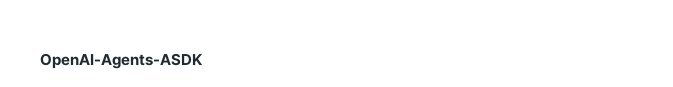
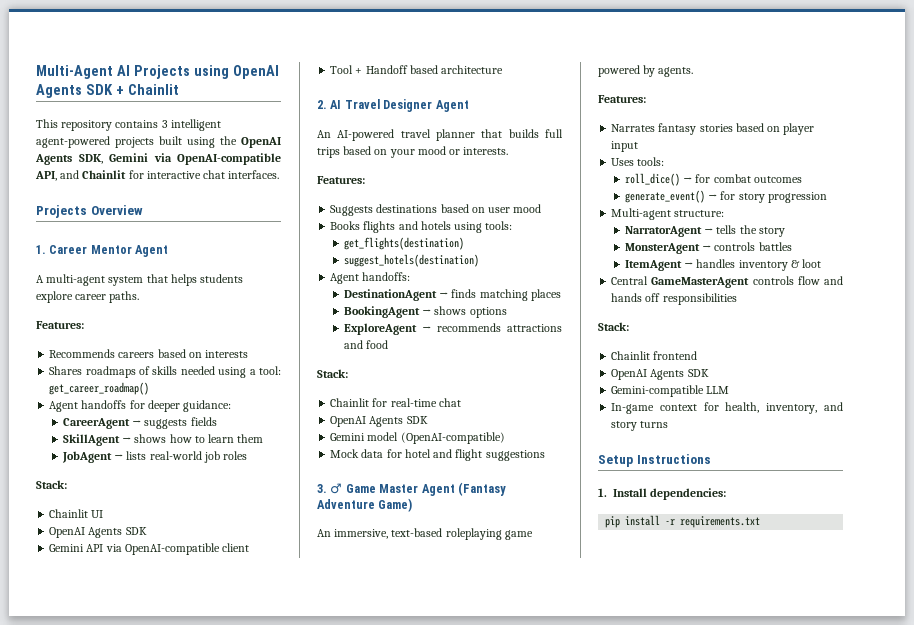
- OpenAI-Agents-ASDK
+ Multi-Agent AI Projects using OpenAI Agents SDK + Chainlit
+ This repository contains 3 intelligent agent-powered projects built using the OpenAI Agents SDK, Gemini via OpenAI-compatible API, and Chainlit for interactive chat interfaces.
+ Projects Overview
+ 1. Career Mentor Agent
+ A multi-agent system that helps students explore career paths.
+ Features:
+ Recommends careers based on interests
+ Shares roadmaps of skills needed using a tool: get_career_roadmap()
+ Agent handoffs for deeper guidance:
+ CareerAgent → suggests fields
+ SkillAgent → shows how to learn them
+ JobAgent → lists real-world job roles
+ Stack:
+ Chainlit UI
+ OpenAI Agents SDK
+ Gemini API via OpenAI-compatible client
+ Tool + Handoff based architecture
+ 2. AI Travel Designer Agent
+ An AI-powered travel planner that builds full trips based on your mood or interests.
+ Features:
+ Suggests destinations based on user mood
+ Books flights and hotels using tools:
+ get_flights(destination)
+ suggest_hotels(destination)
+ Agent handoffs:
+ DestinationAgent → finds matching places
+ BookingAgent → shows options
+ ExploreAgent → recommends attractions and food
+ Stack:
+ Chainlit for real-time chat
+ OpenAI Agents SDK
+ Gemini model (OpenAI-compatible)
+ Mock data for hotel and flight suggestions
+ 3. ♂ Game Master Agent (Fantasy Adventure Game)
+ An immersive, text-based roleplaying game powered by agents.
+ Features:
+ Narrates fantasy stories based on player input
+ Uses tools:
+ roll_dice() → for combat outcomes
+ generate_event() → for story progression
+ Multi-agent structure:
+ NarratorAgent → tells the story
+ MonsterAgent → controls battles
+ ItemAgent → handles inventory & loot
+ Central GameMasterAgent controls flow and hands off responsibilities
+ Stack:
+ Chainlit frontend
+ OpenAI Agents SDK
+ Gemini-compatible LLM
+ In-game context for health, inventory, and story turns
+ Setup Instructions
+ 1. Install dependencies:
+ pip install -r requirements.txt

